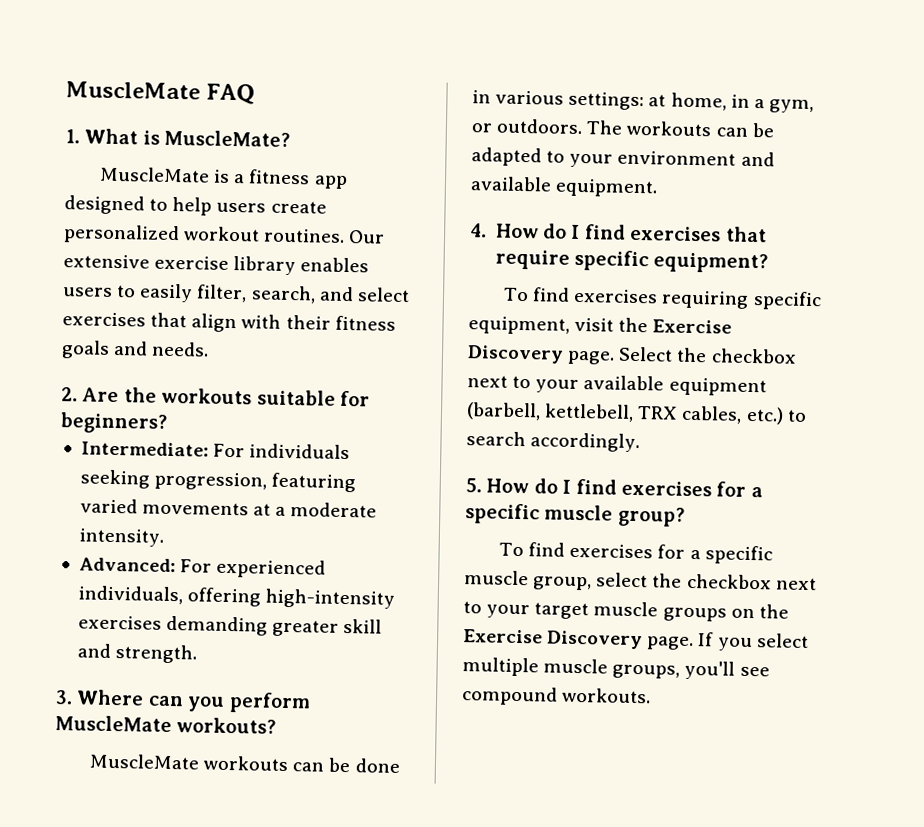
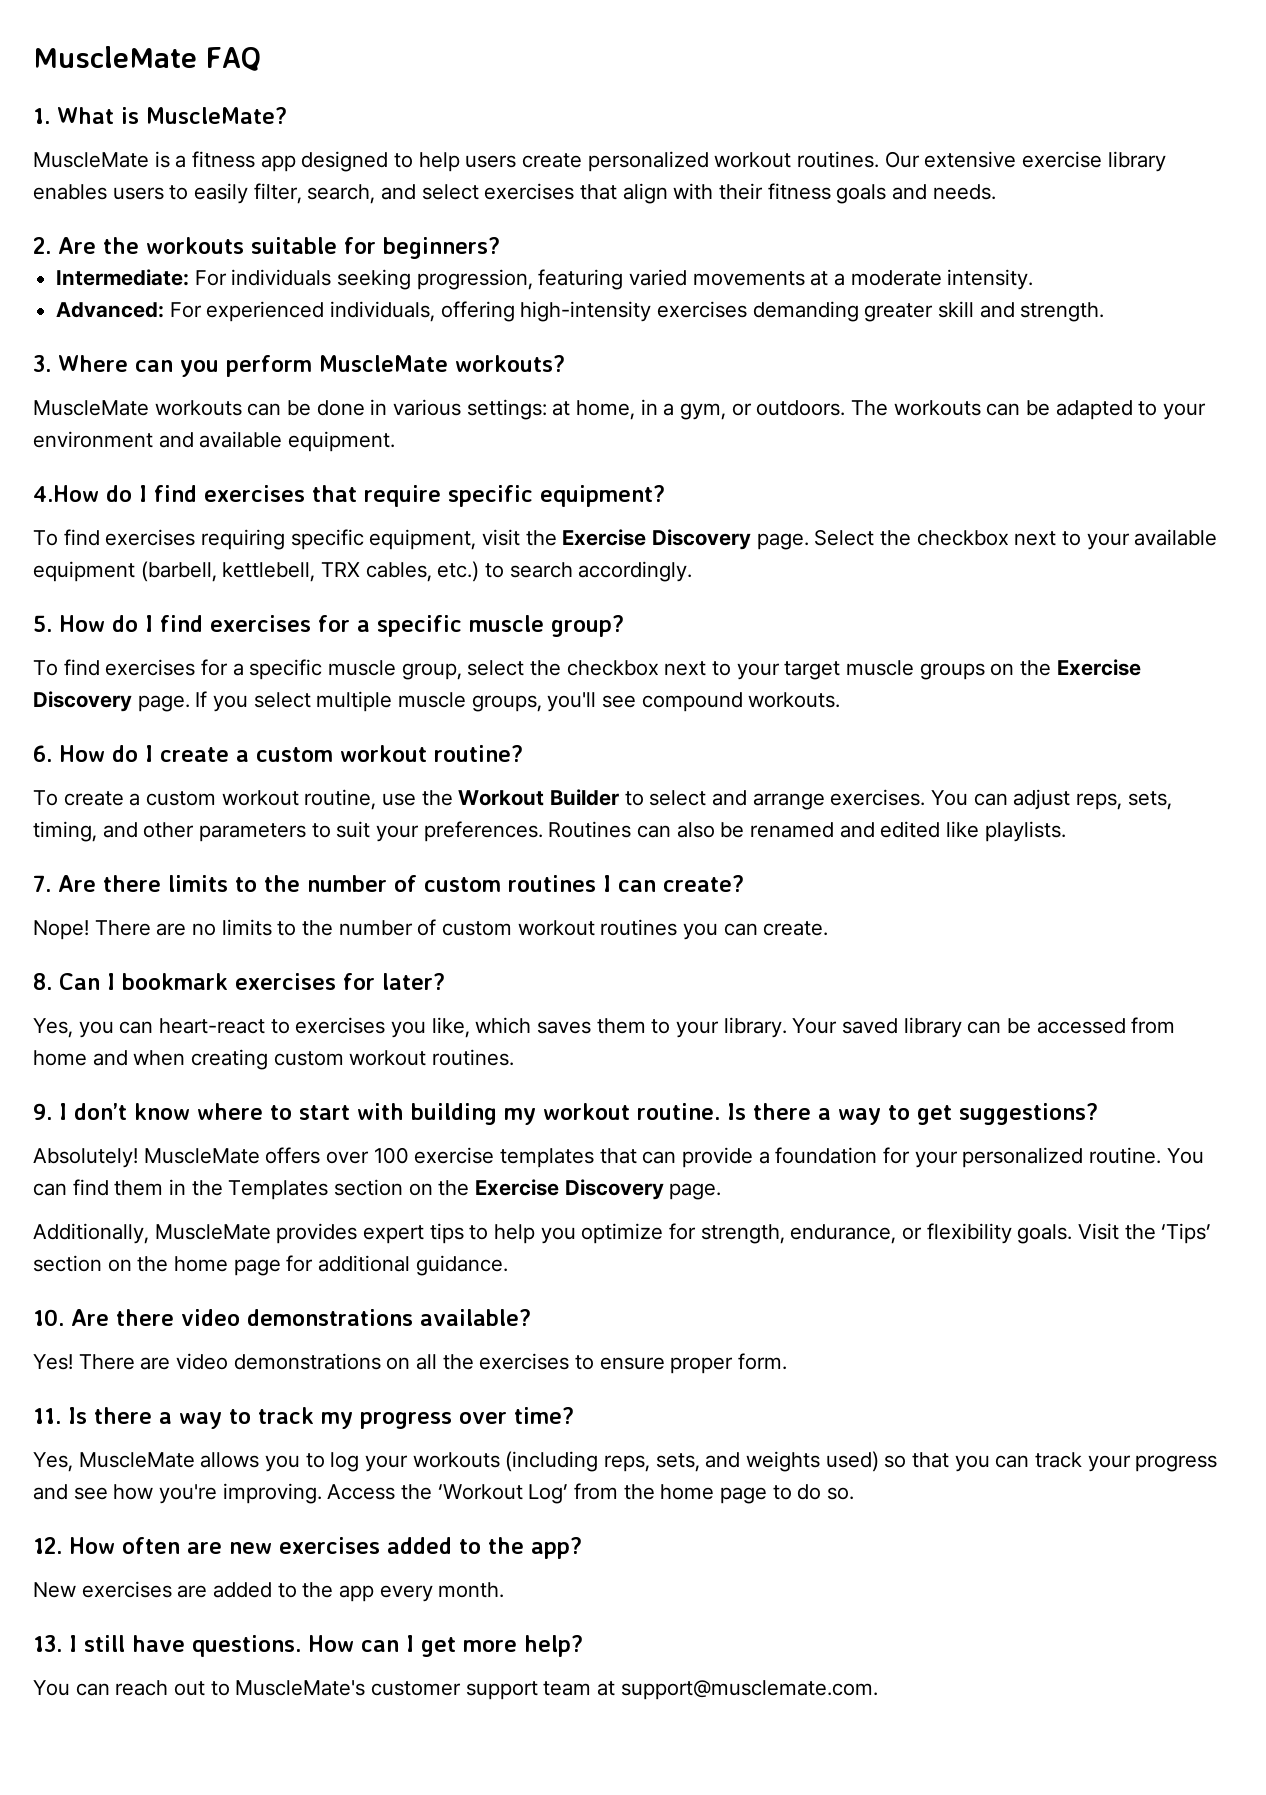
- 4. How do I find exercises that require specific equipment?
+ 4.How do I find exercises that require specific equipment?
+ 6. How do I create a custom workout routine?
+ To create a custom workout routine, use the Workout Builder to select and arrange exercises. You can adjust reps, sets, timing, and other parameters to suit your preferences. Routines can also be renamed and edited like playlists.
+ 7. Are there limits to the number of custom routines I can create?
+ Nope! There are no limits to the number of custom workout routines you can create.
+ 8. Can I bookmark exercises for later?
+ Yes, you can heart-react to exercises you like, which saves them to your library. Your saved library can be accessed from home and when creating custom workout routines.
+ 9. I don’t know where to start with building my workout routine. Is there a way to get suggestions?
+ Absolutely! MuscleMate offers over 100 exercise templates that can provide a foundation for your personalized routine. You can find them in the Templates section on the Exercise Discovery page.
+ Additionally, MuscleMate provides expert tips to help you optimize for strength, endurance, or flexibility goals. Visit the ‘Tips’ section on the home page for additional guidance.
+ 10. Are there video demonstrations available?
+ Yes! There are video demonstrations on all the exercises to ensure proper form.
+ 11. Is there a way to track my progress over time?
+ Yes, MuscleMate allows you to log your workouts (including reps, sets, and weights used) so that you can track your progress and see how you're improving. Access the ‘Workout Log’ from the home page to do so.
+ 12. How often are new exercises added to the app?
+ New exercises are added to the app every month.
+ 13. I still have questions. How can I get more help?
+ You can reach out to MuscleMate's customer support team at support@musclemate.com.

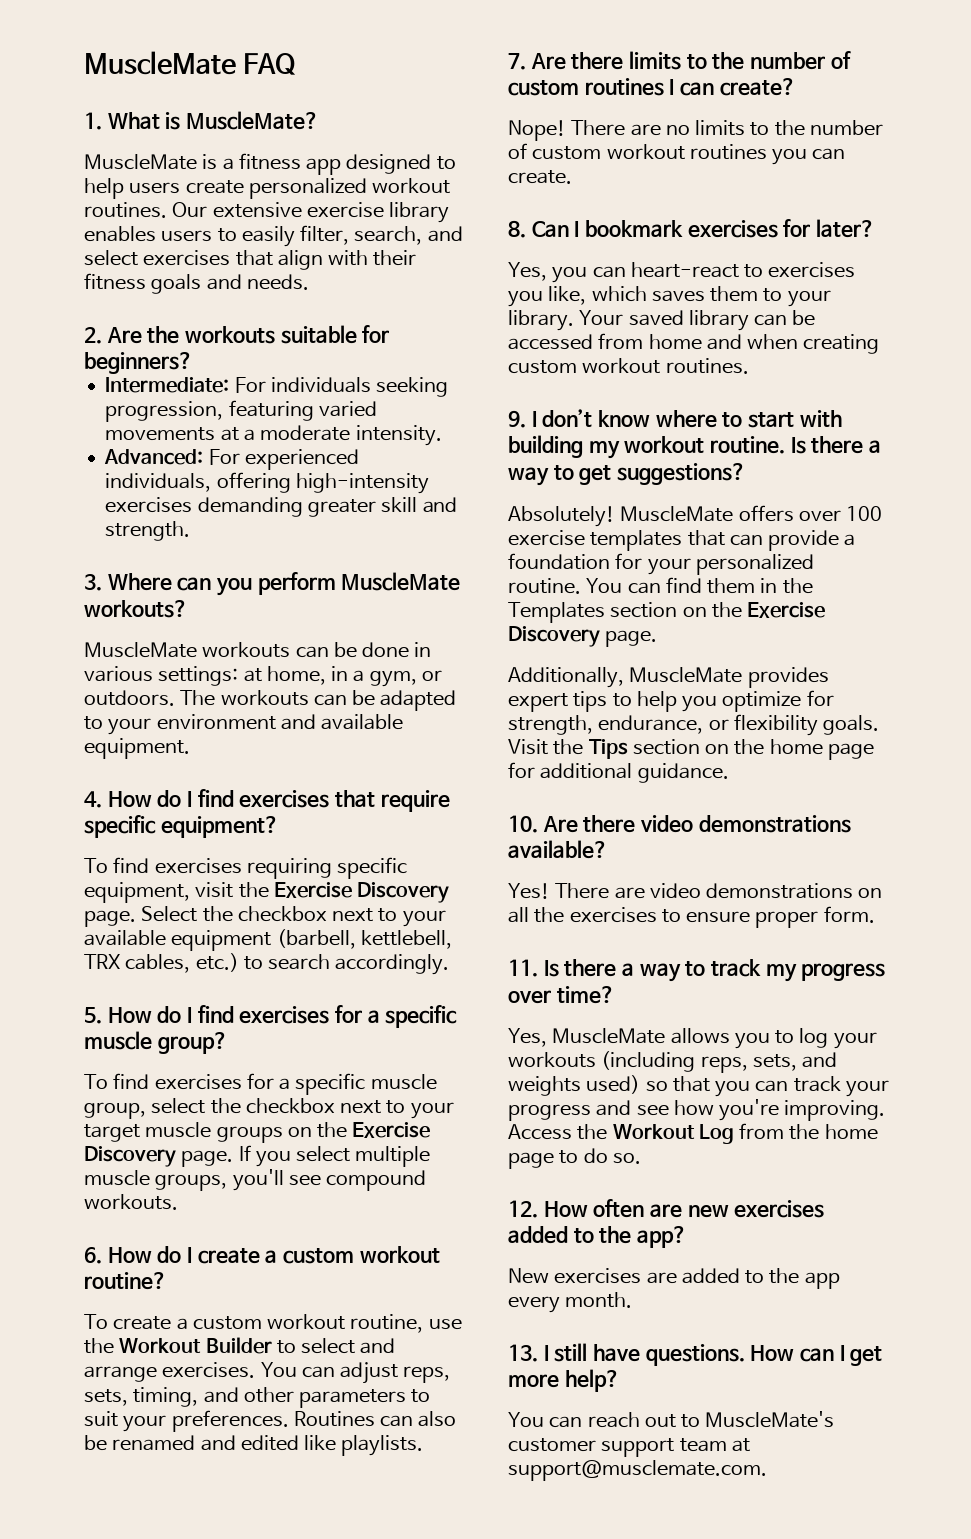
- 4.How do I find exercises that require specific equipment?
+ 4. How do I find exercises that require specific equipment?
- Visit the ‘Tips’ section on the home page for additional guidance.
+ Visit the Tips section on the home page for additional guidance.
- Access the ‘Workout Log’ from the home page to do so.
+ Access the Workout Log from the home page to do so.

